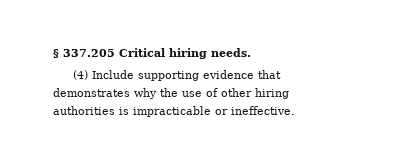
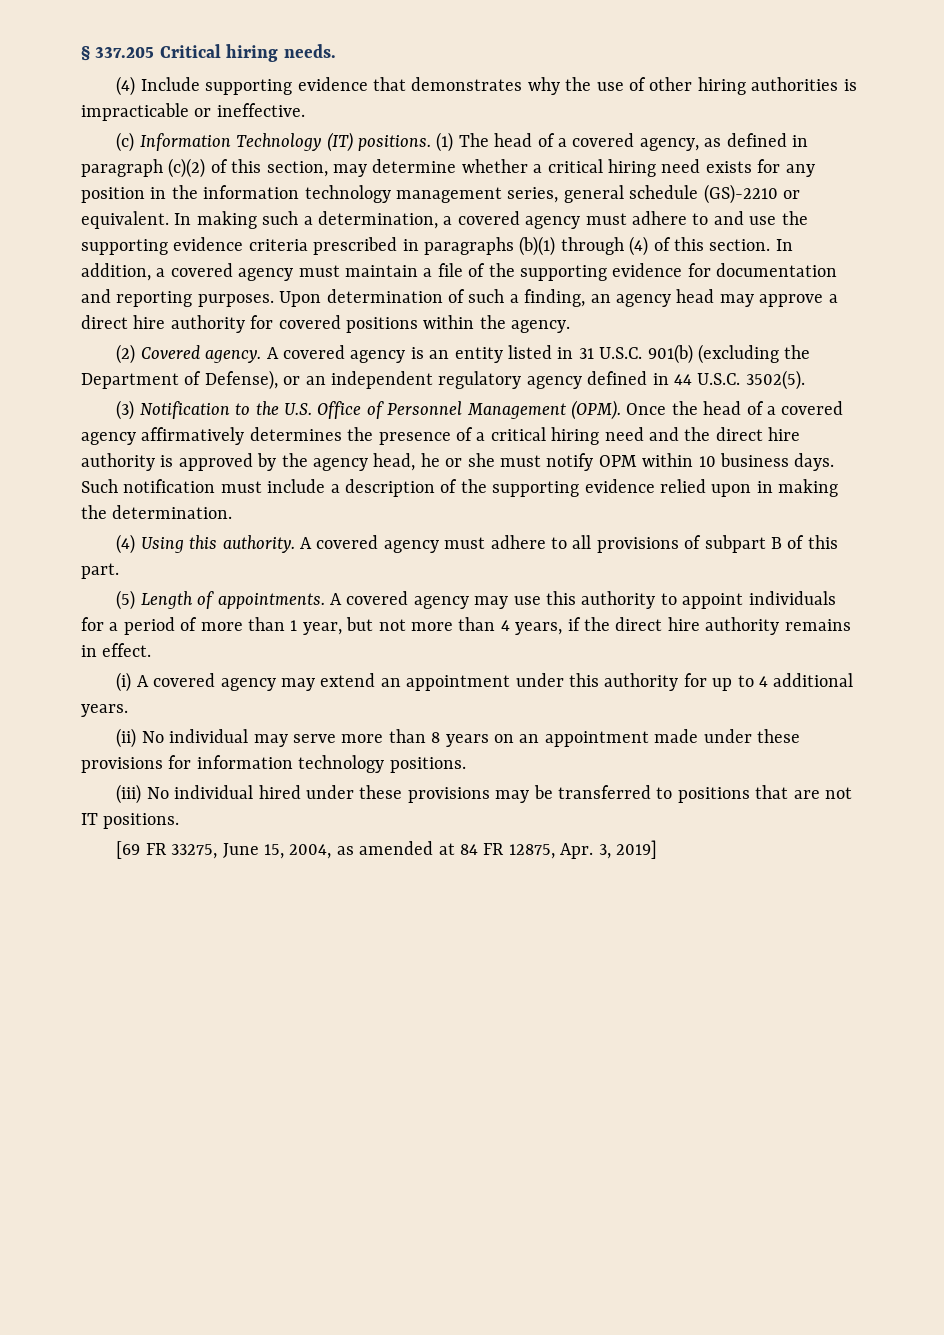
+ (c) Information Technology (IT) positions. (1) The head of a covered agency, as defined in paragraph (c)(2) of this section, may determine whether a critical hiring need exists for any position in the information technology management series, general schedule (GS)-2210 or equivalent. In making such a determination, a covered agency must adhere to and use the supporting evidence criteria prescribed in paragraphs (b)(1) through (4) of this section. In addition, a covered agency must maintain a file of the supporting evidence for documentation and reporting purposes. Upon determination of such a finding, an agency head may approve a direct hire authority for covered positions within the agency.
+ (2) Covered agency. A covered agency is an entity listed in 31 U.S.C. 901(b) (excluding the Department of Defense), or an independent regulatory agency defined in 44 U.S.C. 3502(5).
+ (3) Notification to the U.S. Office of Personnel Management (OPM). Once the head of a covered agency affirmatively determines the presence of a critical hiring need and the direct hire authority is approved by the agency head, he or she must notify OPM within 10 business days. Such notification must include a description of the supporting evidence relied upon in making the determination.
+ (4) Using this authority. A covered agency must adhere to all provisions of subpart B of this part.
+ (5) Length of appointments. A covered agency may use this authority to appoint individuals for a period of more than 1 year, but not more than 4 years, if the direct hire authority remains in effect.
+ (i) A covered agency may extend an appointment under this authority for up to 4 additional years.
+ (ii) No individual may serve more than 8 years on an appointment made under these provisions for information technology positions.
+ (iii) No individual hired under these provisions may be transferred to positions that are not IT positions.
+ [69 FR 33275, June 15, 2004, as amended at 84 FR 12875, Apr. 3, 2019]

